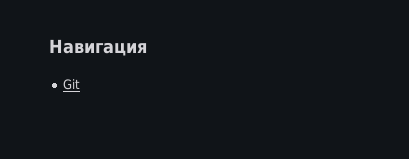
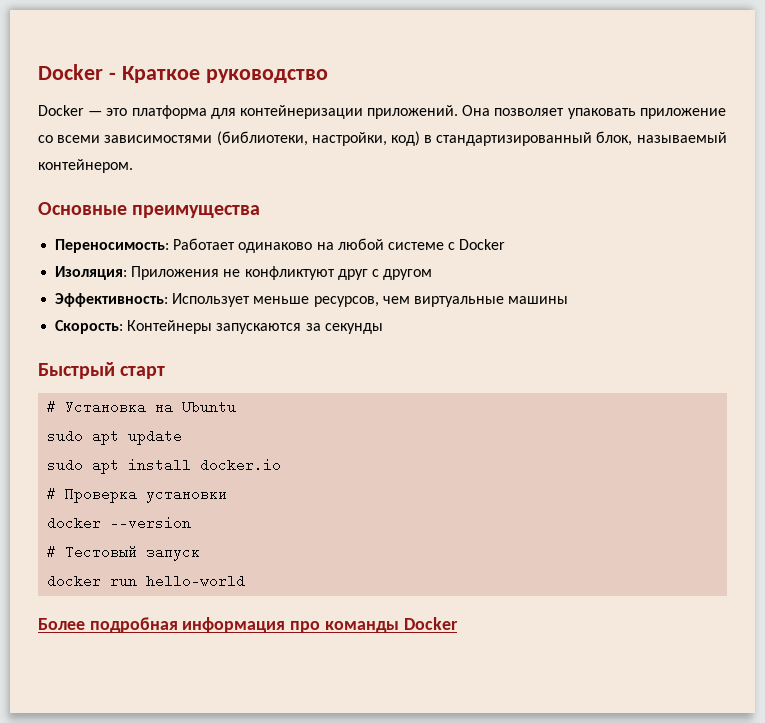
- Навигация
- Git
+ Docker - Краткое руководство
+ Docker — это платформа для контейнеризации приложений. Она позволяет упаковать приложение со всеми зависимостями (библиотеки, настройки, код) в стандартизированный блок, называемый контейнером.
+ Основные преимущества
+ Переносимость: Работает одинаково на любой системе с Docker
+ Изоляция: Приложения не конфликтуют друг с другом
+ Эффективность: Использует меньше ресурсов, чем виртуальные машины
+ Скорость: Контейнеры запускаются за секунды
+ Быстрый старт
+ # Установка на Ubuntu
+ sudo apt update
+ sudo apt install docker.io
+ # Проверка установки
+ docker --version
+ # Тестовый запуск
+ docker run hello-world
+ Более подробная информация про команды Docker

